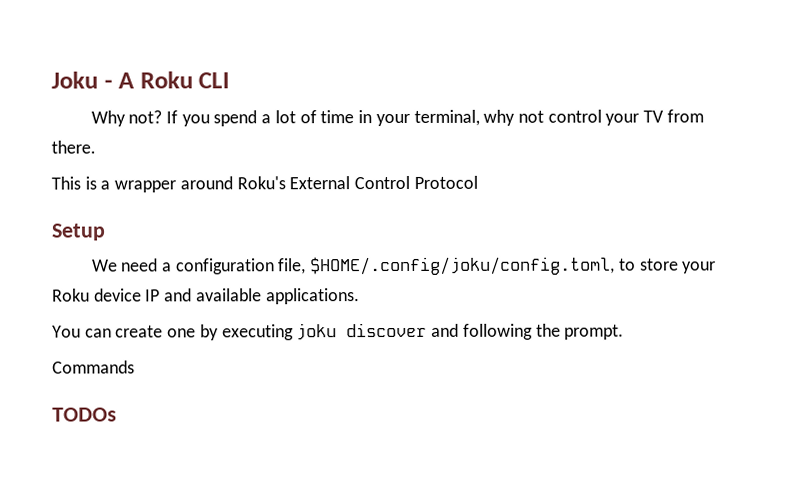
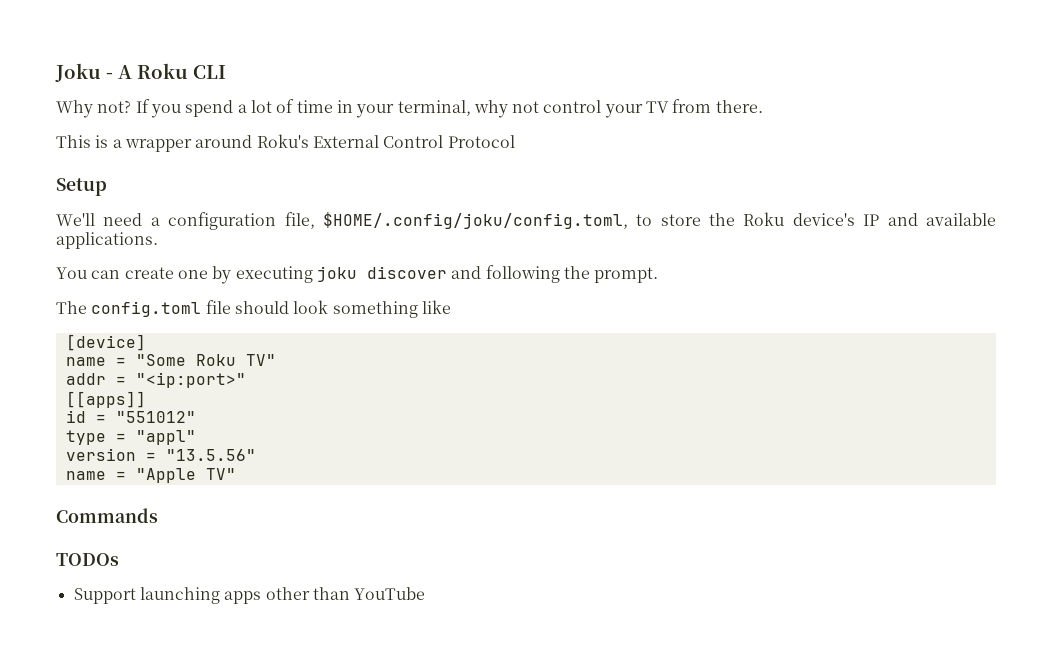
- We need a configuration file, $HOME/.config/joku/config.toml, to store your Roku device IP and available applications.
+ We'll need a configuration file, $HOME/.config/joku/config.toml, to store the Roku device's IP and available applications.
+ The config.toml file should look something like
+ [device]
+ name = "Some Roku TV"
+ addr = "<ip:port>"
+ [[apps]]
+ id = "551012"
+ type = "appl"
+ version = "13.5.56"
+ name = "Apple TV"
  Commands
  TODOs
+ Support launching apps other than YouTube

